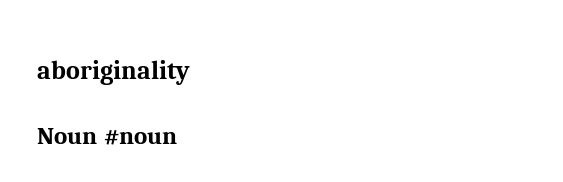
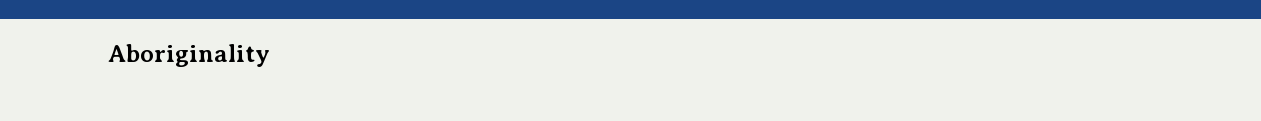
- aboriginality
- Noun #noun
+ Aboriginality

